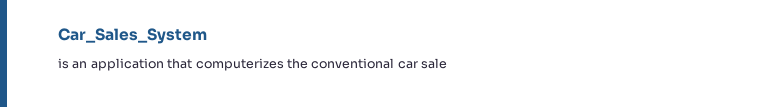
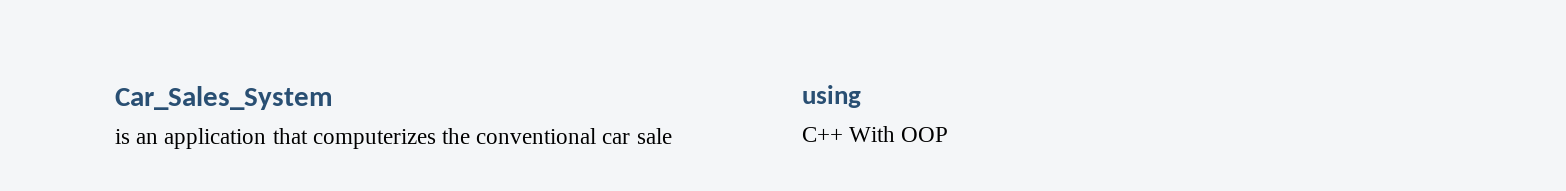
+ using
+ C++ With OOP

